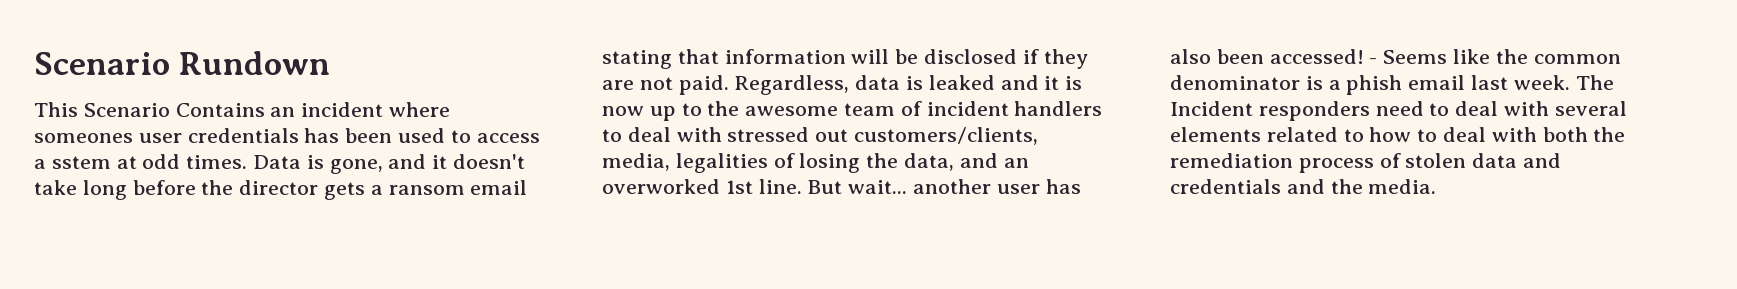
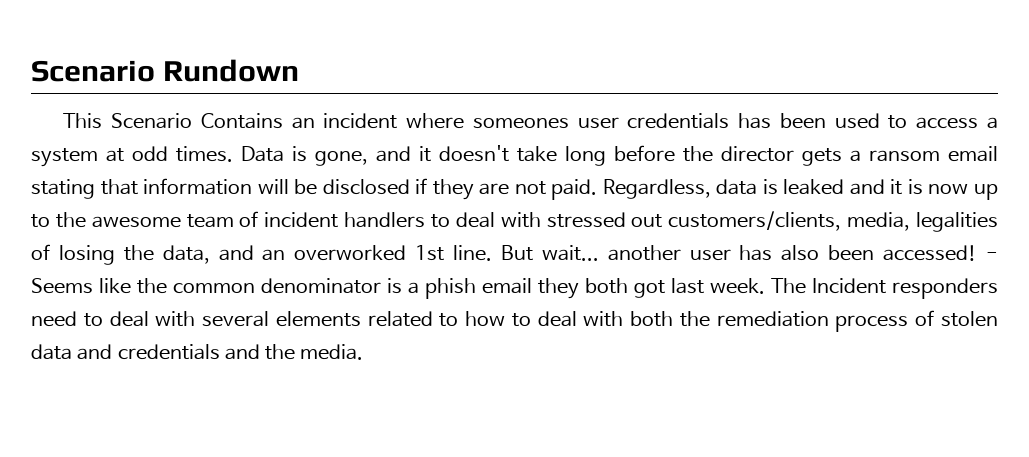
- This Scenario Contains an incident where someones user credentials has been used to access a sstem at odd times.
+ This Scenario Contains an incident where someones user credentials has been used to access a system at odd times.
- - Seems like the common denominator is a phish email last week.
+ - Seems like the common denominator is a phish email they both got last week.

